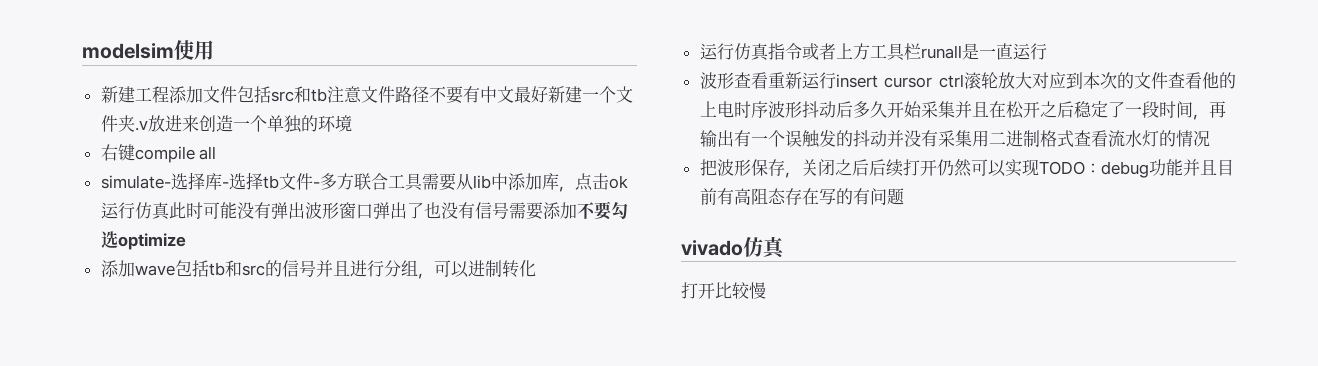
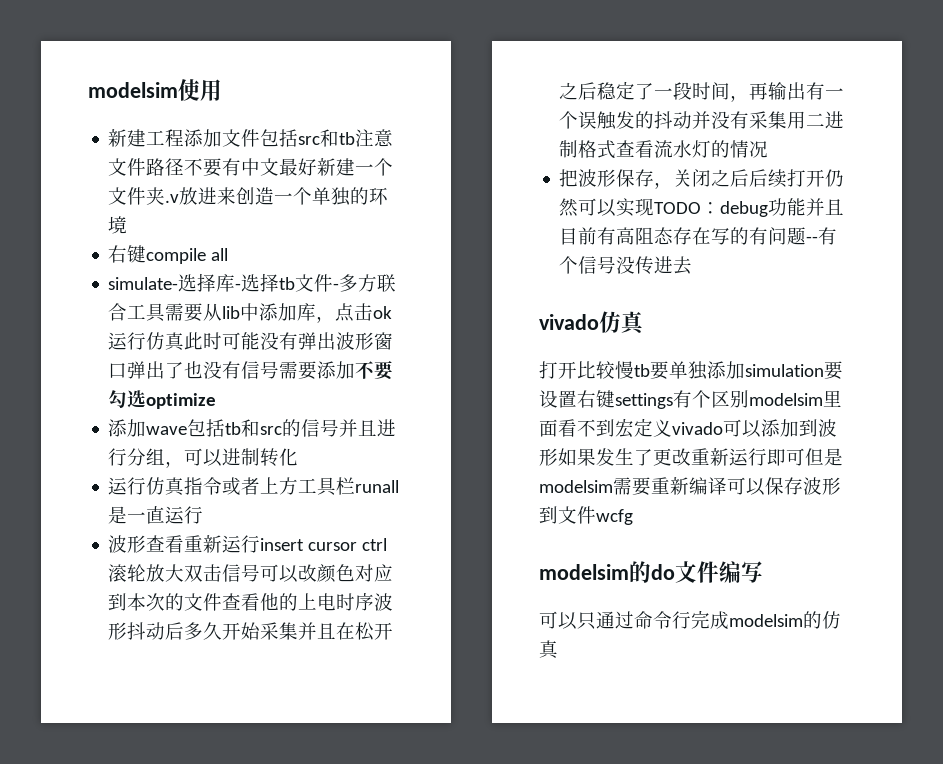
- 波形查看重新运行insert cursor ctrl滚轮放大对应到本次的文件查看他的上电时序波形抖动后多久开始采集并且在松开之后稳定了一段时间，再输出有一个误触发的抖动并没有采集用二进制格式查看流水灯的情况
+ 波形查看重新运行insert cursor ctrl滚轮放大双击信号可以改颜色对应到本次的文件查看他的上电时序波形抖动后多久开始采集并且在松开之后稳定了一段时间，再输出有一个误触发的抖动并没有采集用二进制格式查看流水灯的情况
- 把波形保存，关闭之后后续打开仍然可以实现TODO：debug功能并且目前有高阻态存在写的有问题
+ 把波形保存，关闭之后后续打开仍然可以实现TODO：debug功能并且目前有高阻态存在写的有问题--有个信号没传进去
- 打开比较慢
+ 打开比较慢tb要单独添加simulation要设置右键settings有个区别modelsim里面看不到宏定义vivado可以添加到波形如果发生了更改重新运行即可但是modelsim需要重新编译可以保存波形到文件wcfg
+ modelsim的do文件编写
+ 可以只通过命令行完成modelsim的仿真

